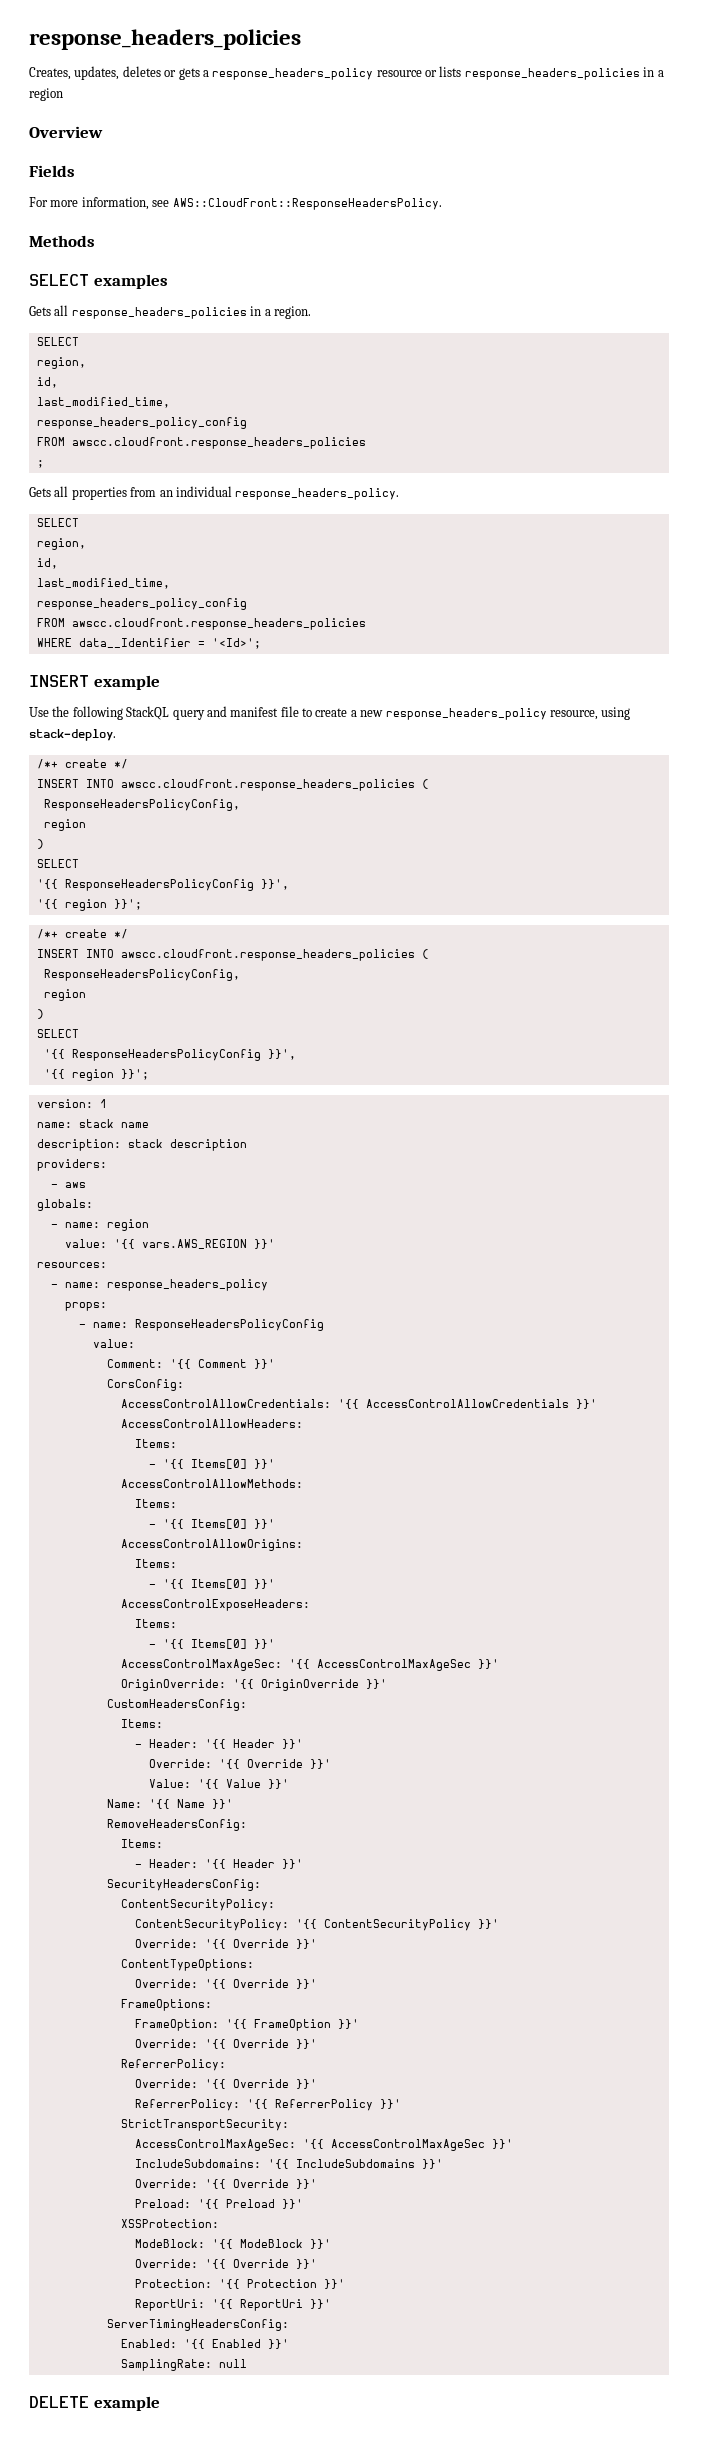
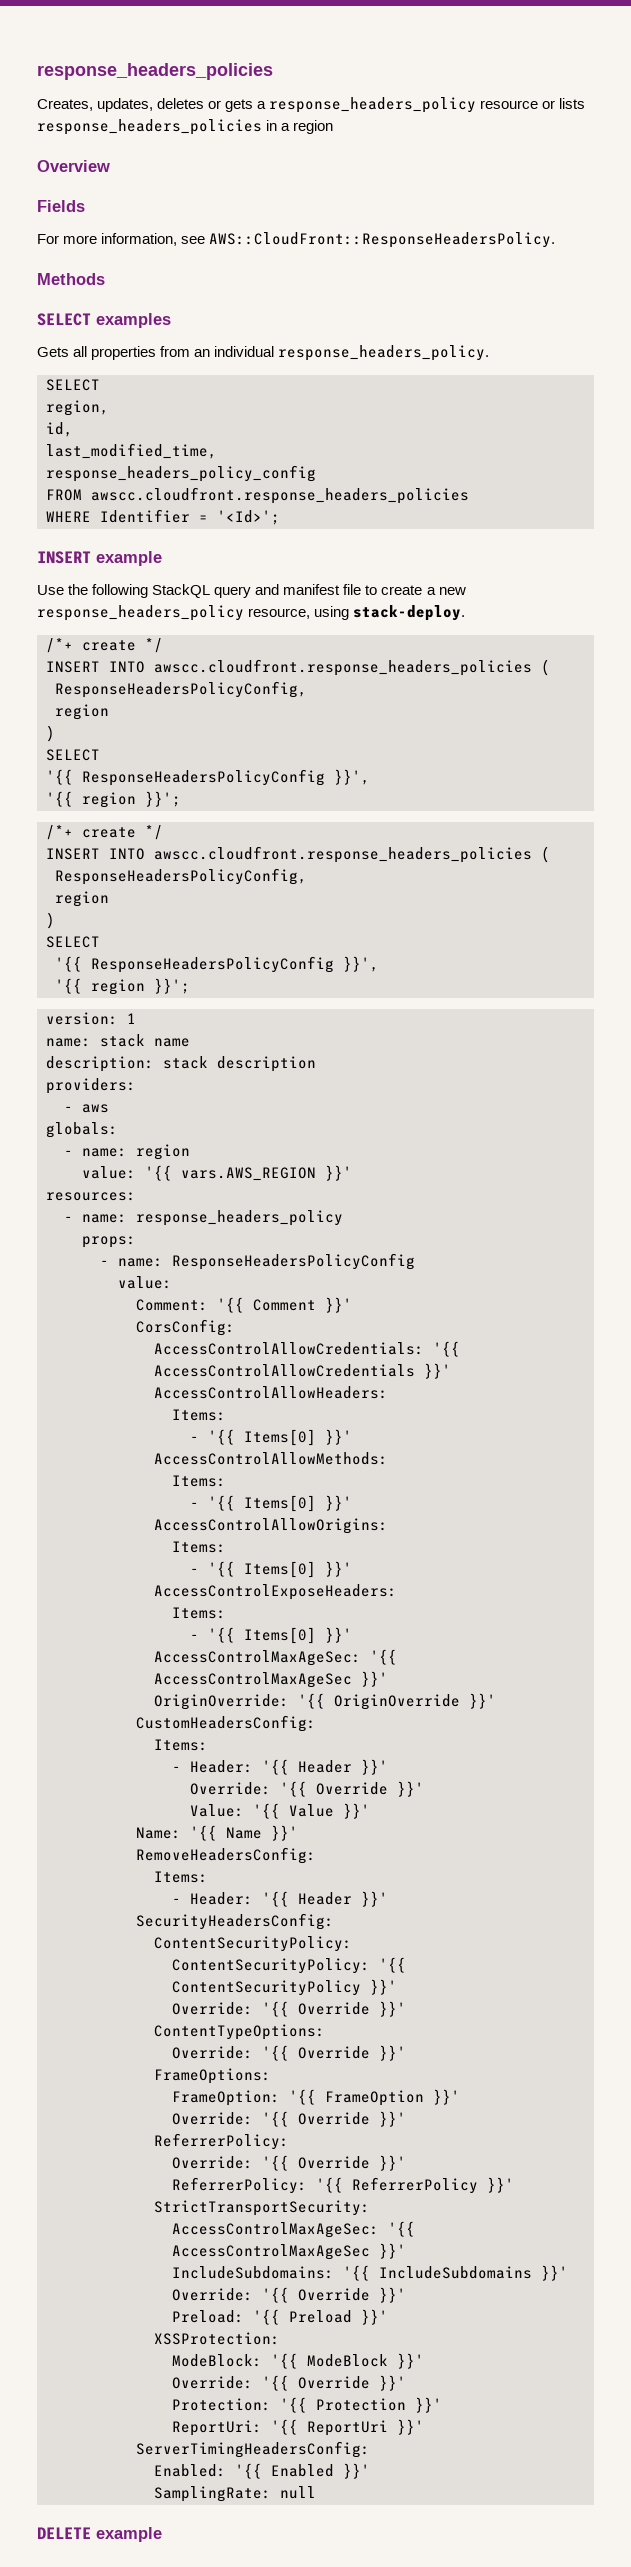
- Gets all response_headers_policies in a region.
- SELECT
- region,
- id,
- last_modified_time,
- response_headers_policy_config
- FROM awscc.cloudfront.response_headers_policies
- ;
- WHERE data__Identifier = '<Id>';
+ WHERE Identifier = '<Id>';

